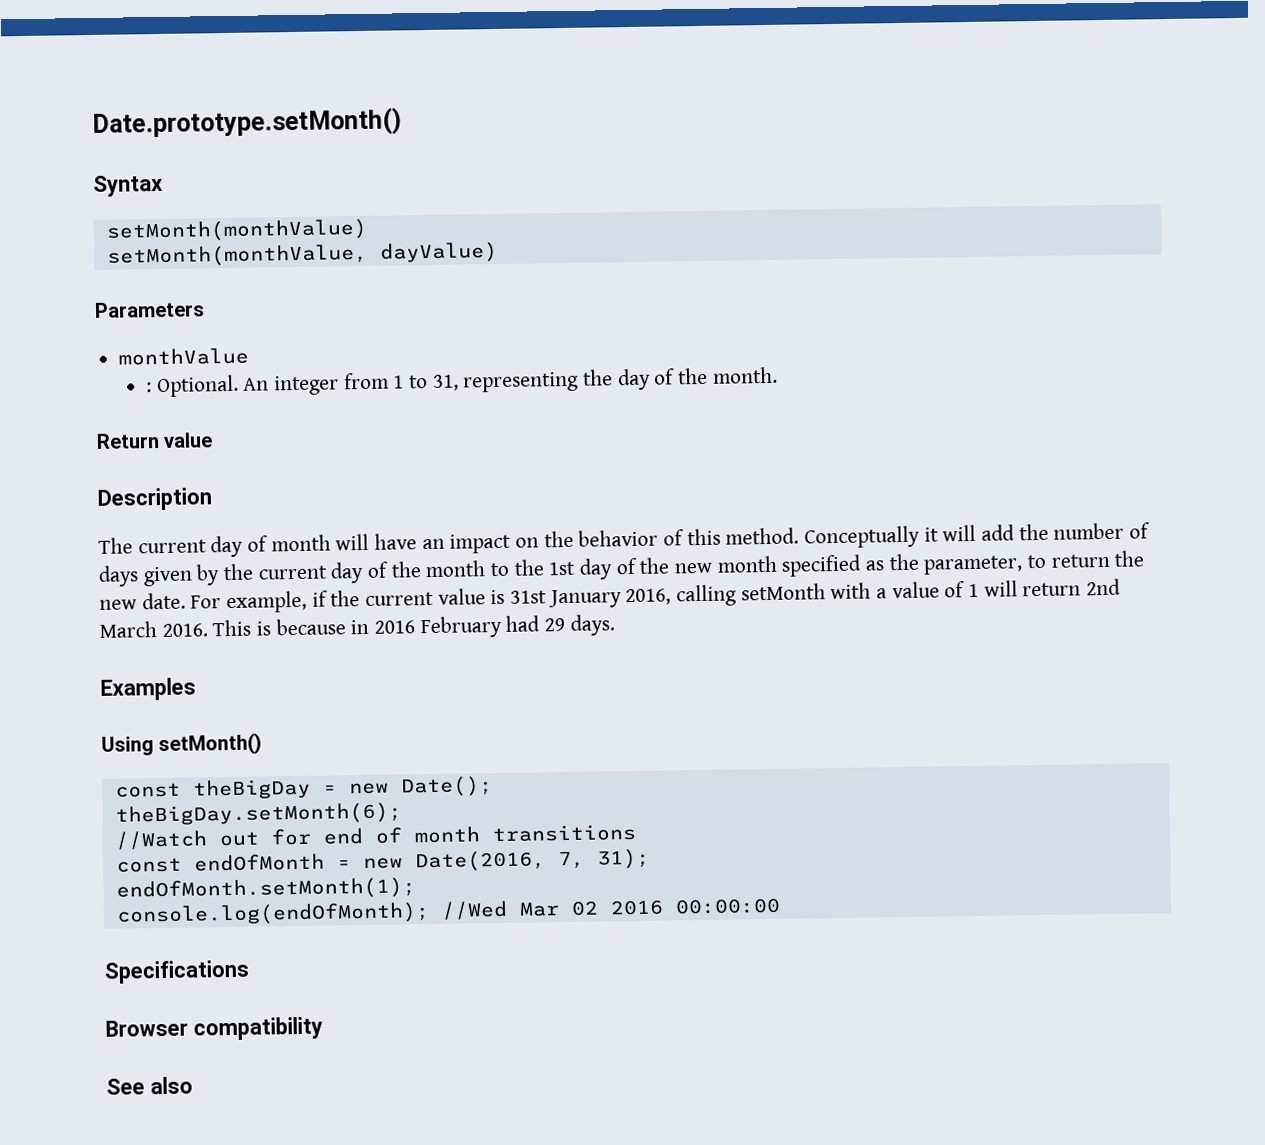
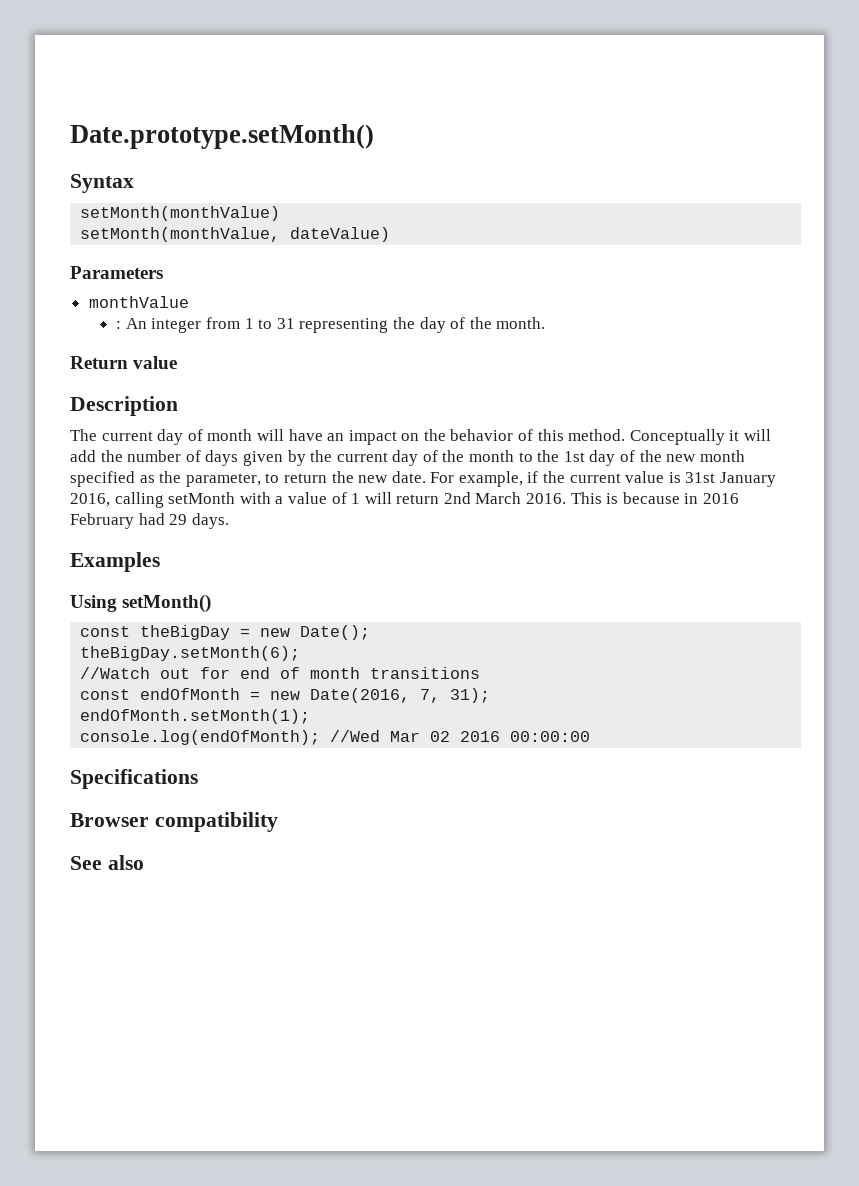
- setMonth(monthValue, dayValue)
+ setMonth(monthValue, dateValue)
- : Optional. An integer from 1 to 31, representing the day of the month.
+ : An integer from 1 to 31 representing the day of the month.

